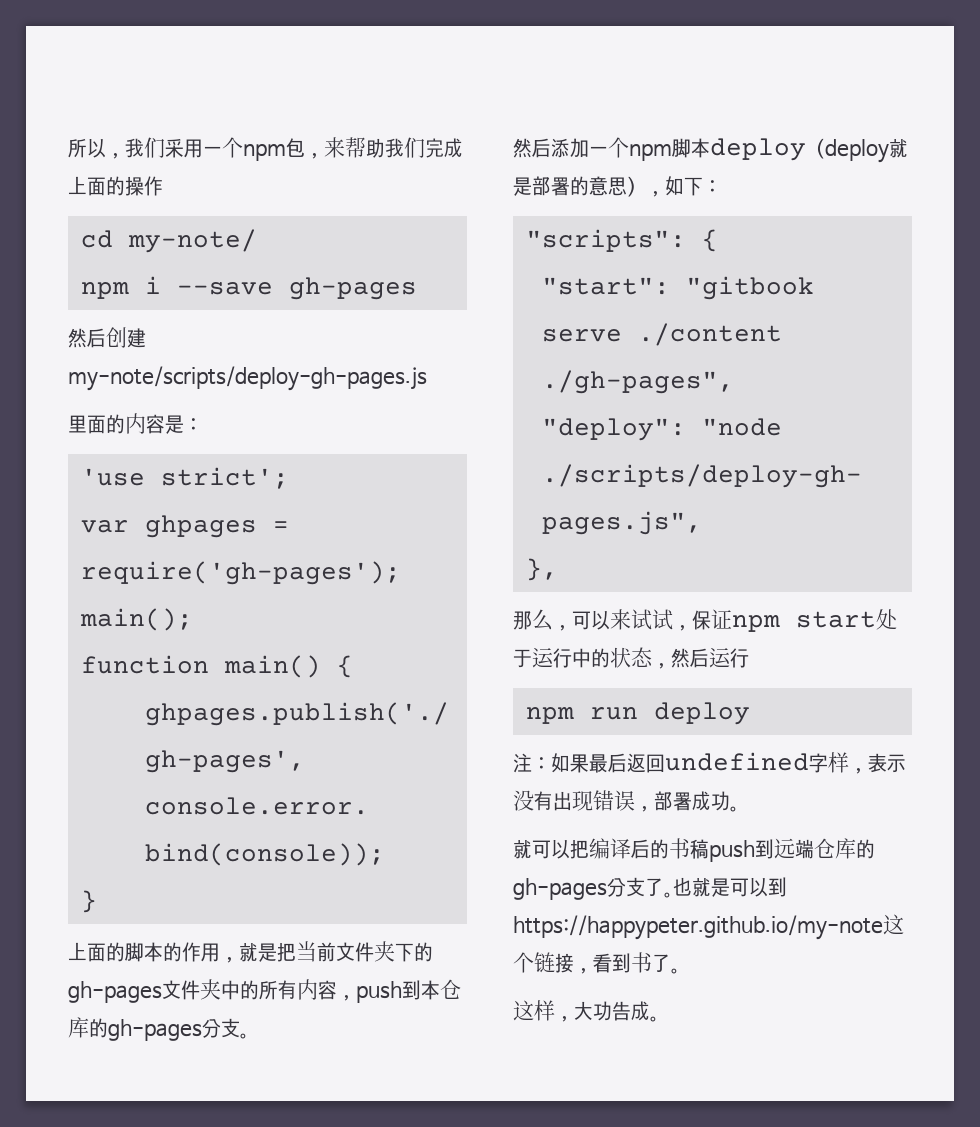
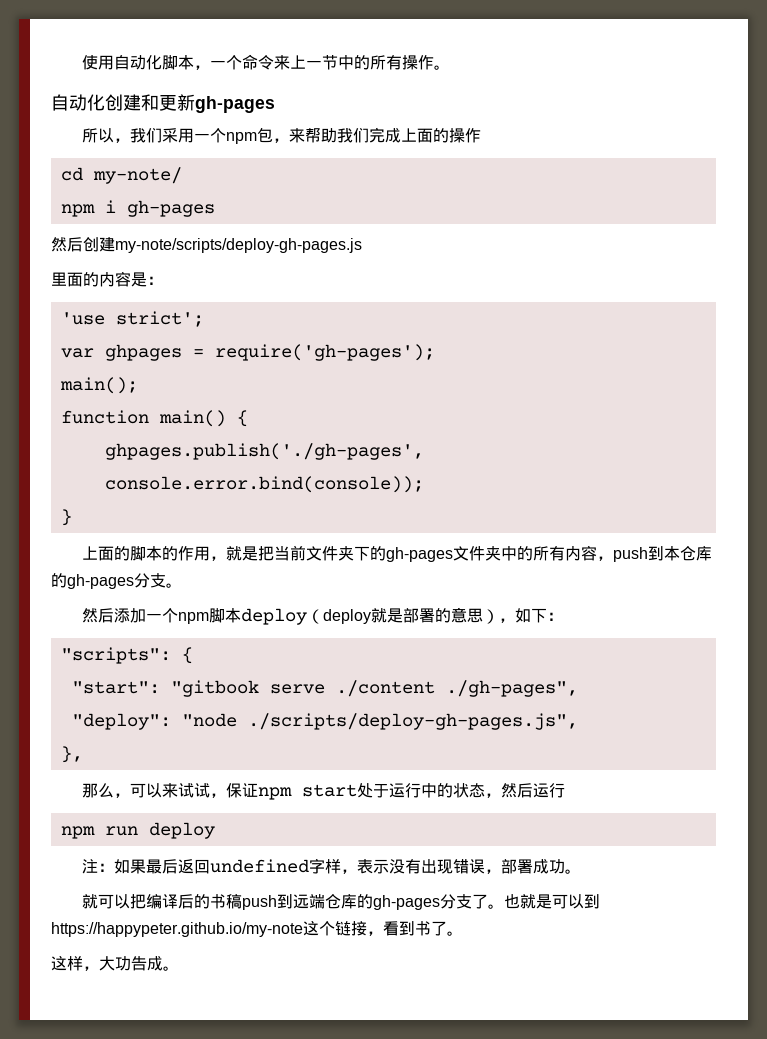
+ 使用自动化脚本，一个命令来上一节中的所有操作。
+ 自动化创建和更新gh-pages
- npm i --save gh-pages
+ npm i gh-pages

